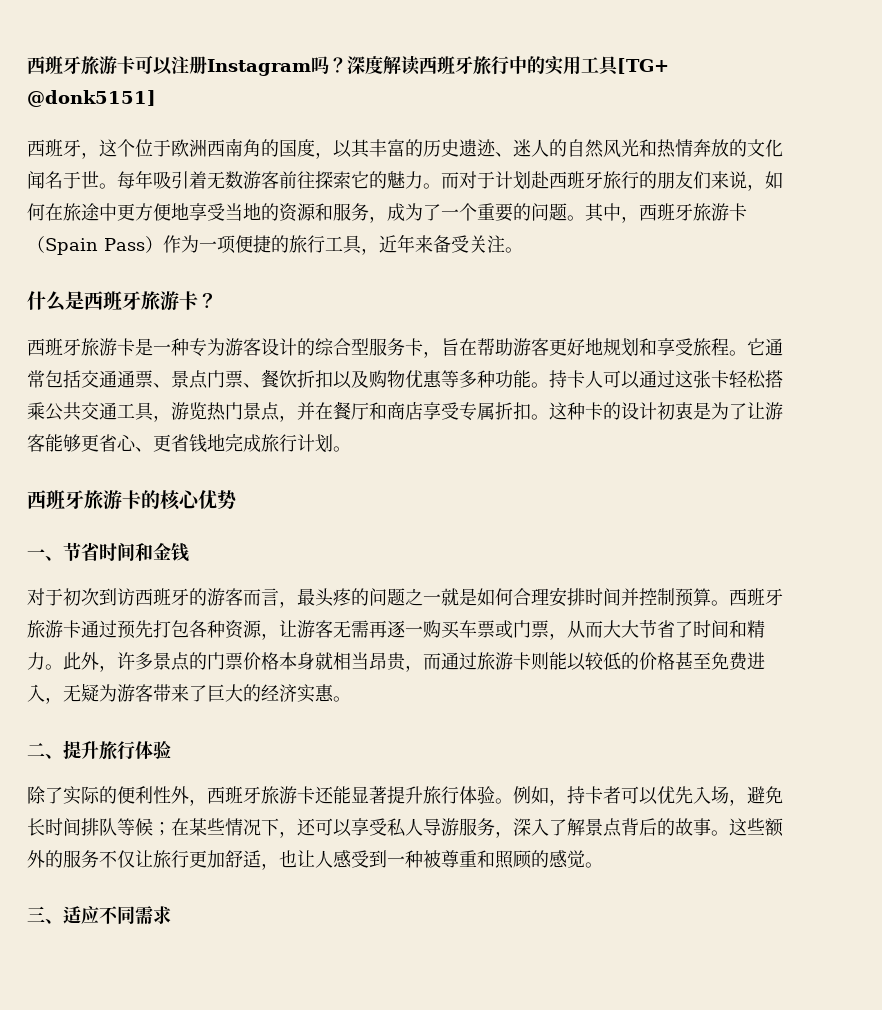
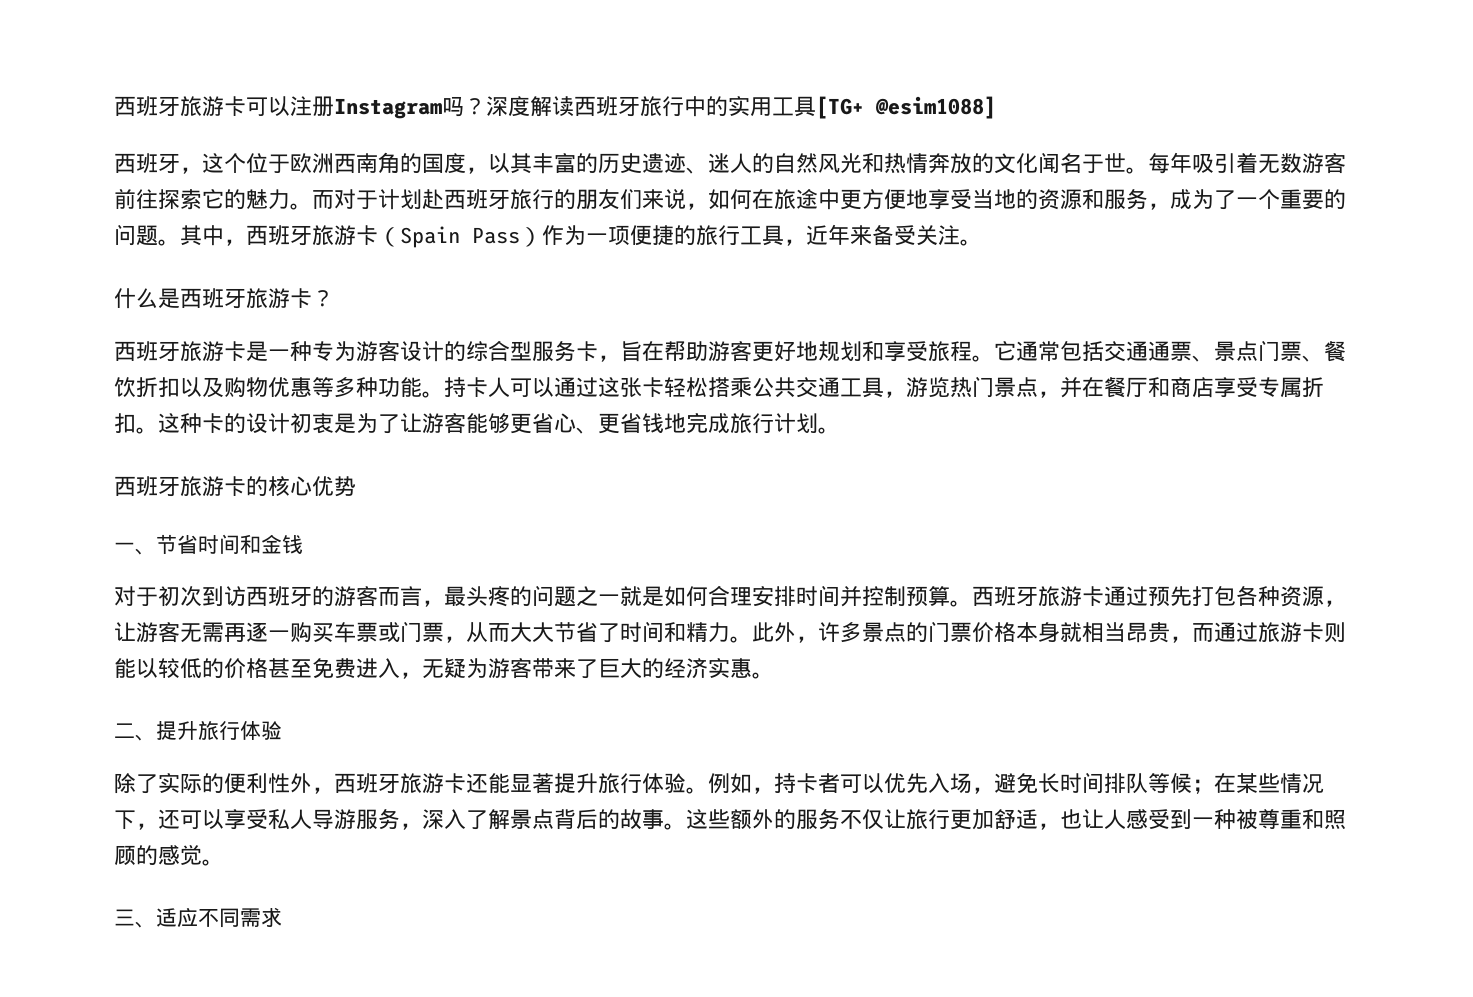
- 深度解读西班牙旅行中的实用工具[TG+ @donk5151]
+ 深度解读西班牙旅行中的实用工具[TG+ @esim1088]

